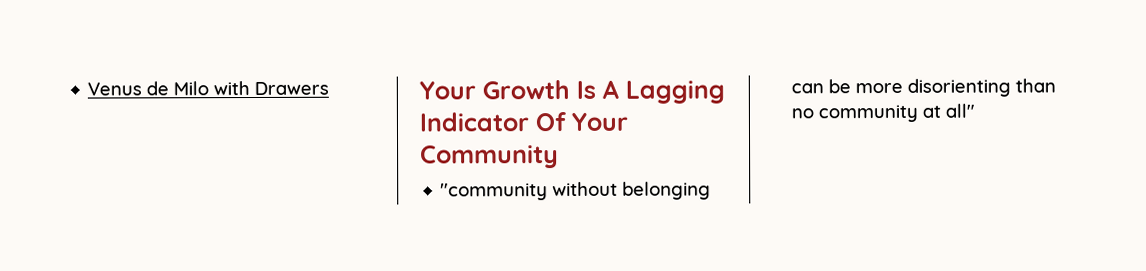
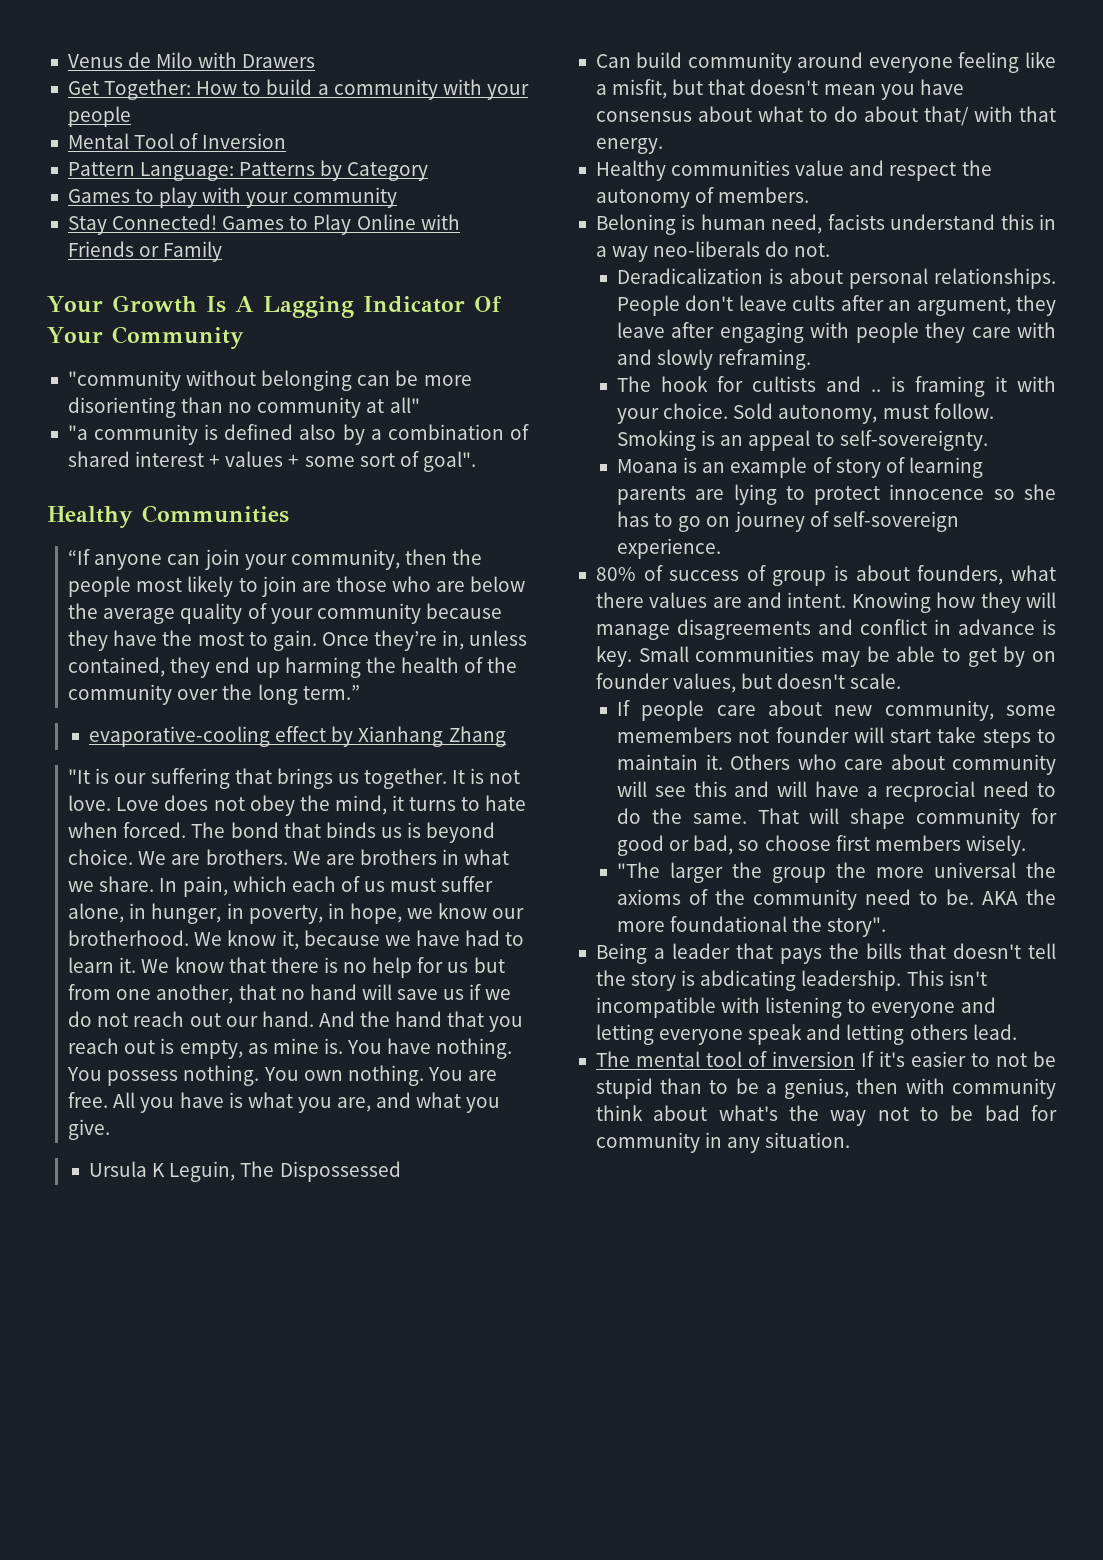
+ Get Together: How to build a community with your people
+ Mental Tool of Inversion
+ Pattern Language: Patterns by Category
+ Games to play with your community
+ Stay Connected! Games to Play Online with Friends or Family
+ "a community is defined also by a combination of shared interest + values + some sort of goal".
+ Healthy Communities
+ “If anyone can join your community, then the people most likely to join are those who are below the average quality of your community because they have the most to gain. Once they’re in, unless contained, they end up harming the health of the community over the long term.”
+ evaporative-cooling effect by Xianhang Zhang
+ "It is our suffering that brings us together. It is not love. Love does not obey the mind, it turns to hate when forced. The bond that binds us is beyond choice. We are brothers. We are brothers in what we share. In pain, which each of us must suffer alone, in hunger, in poverty, in hope, we know our brotherhood. We know it, because we have had to learn it. We know that there is no help for us but from one another, that no hand will save us if we do not reach out our hand. And the hand that you reach out is empty, as mine is. You have nothing. You possess nothing. You own nothing. You are free. All you have is what you are, and what you give.
+ Ursula K Leguin, The Dispossessed
+ Can build community around everyone feeling like a misfit, but that doesn't mean you have consensus about what to do about that/ with that energy.
+ Healthy communities value and respect the autonomy of members.
+ Beloning is human need, facists understand this in a way neo-liberals do not.
+ Deradicalization is about personal relationships. People don't leave cults after an argument, they leave after engaging with people they care with and slowly reframing.
+ The hook for cultists and .. is framing it with your choice. Sold autonomy, must follow. Smoking is an appeal to self-sovereignty.
+ Moana is an example of story of learning parents are lying to protect innocence so she has to go on journey of self-sovereign experience.
+ 80% of success of group is about founders, what there values are and intent. Knowing how they will manage disagreements and conflict in advance is key. Small communities may be able to get by on founder values, but doesn't scale.
+ If people care about new community, some memembers not founder will start take steps to maintain it. Others who care about community will see this and will have a recprocial need to do the same. That will shape community for good or bad, so choose first members wisely.
+ "The larger the group the more universal the axioms of the community need to be. AKA the more foundational the story".
+ Being a leader that pays the bills that doesn't tell the story is abdicating leadership. This isn't incompatible with listening to everyone and letting everyone speak and letting others lead.
+ The mental tool of inversion If it's easier to not be stupid than to be a genius, then with community think about what's the way not to be bad for community in any situation.

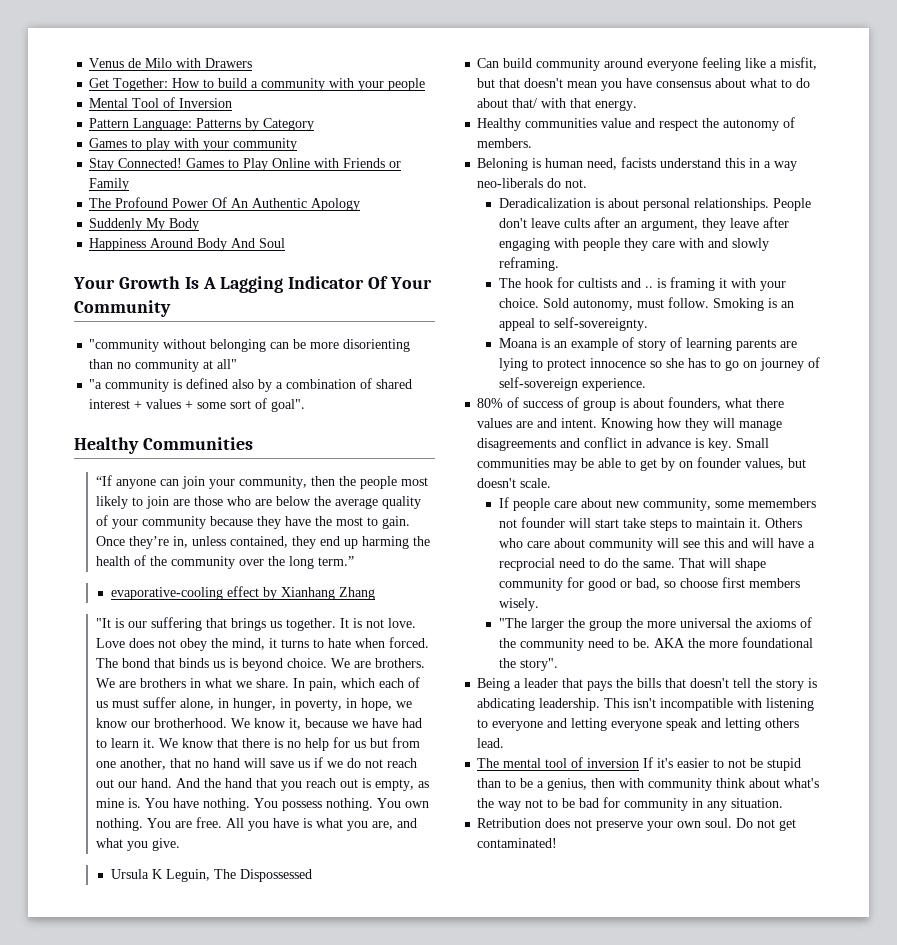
+ The Profound Power Of An Authentic Apology
+ Suddenly My Body
+ Happiness Around Body And Soul
+ Retribution does not preserve your own soul. Do not get contaminated!

